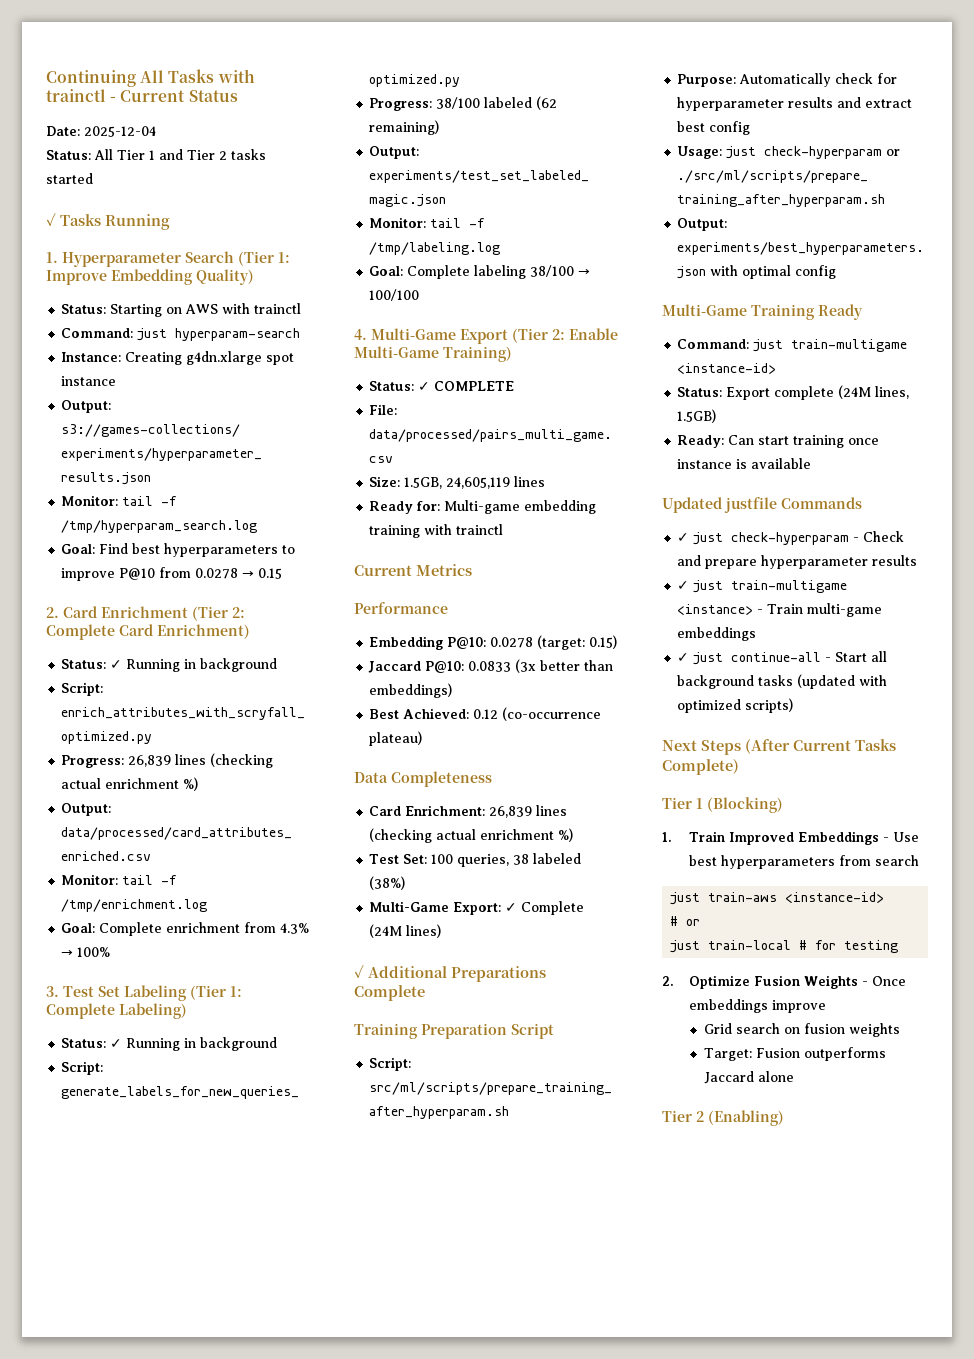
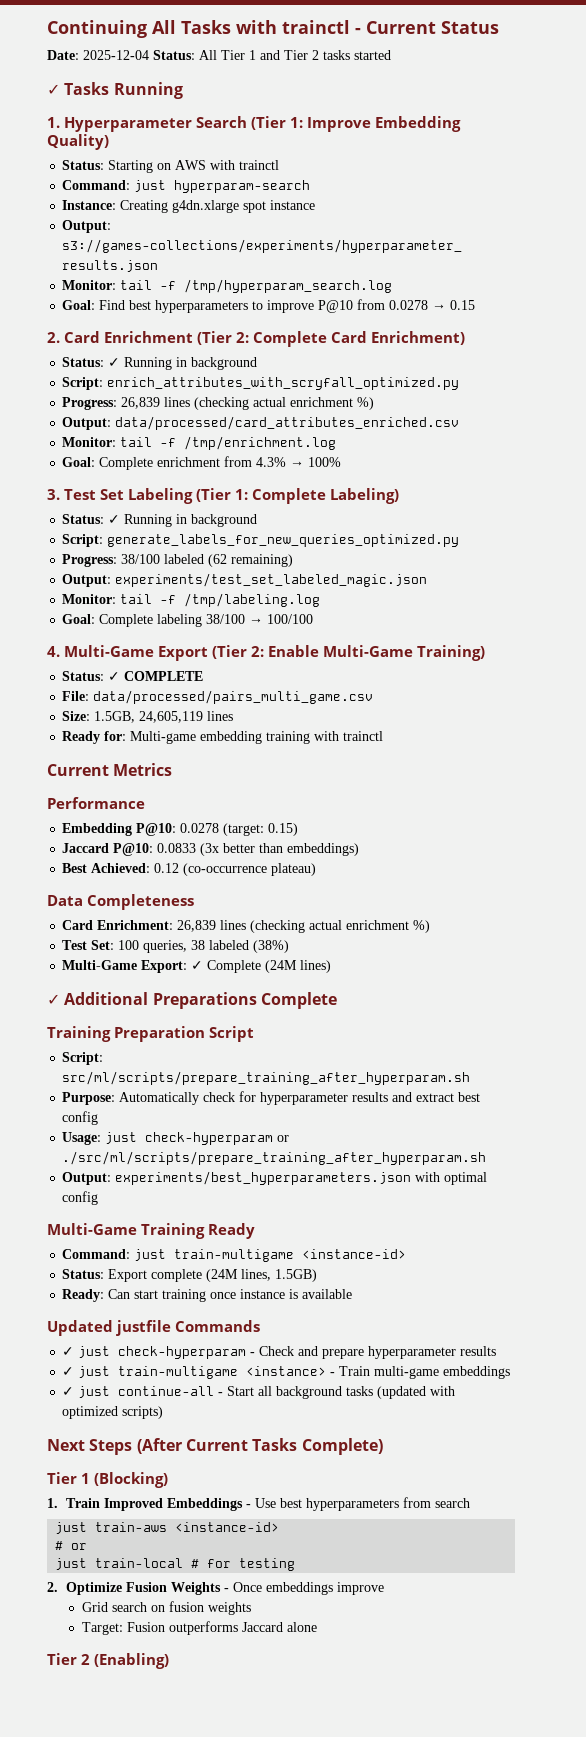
- Date: 2025-12-04
- Status: All Tier 1 and Tier 2 tasks started
+ Date: 2025-12-04 Status: All Tier 1 and Tier 2 tasks started

